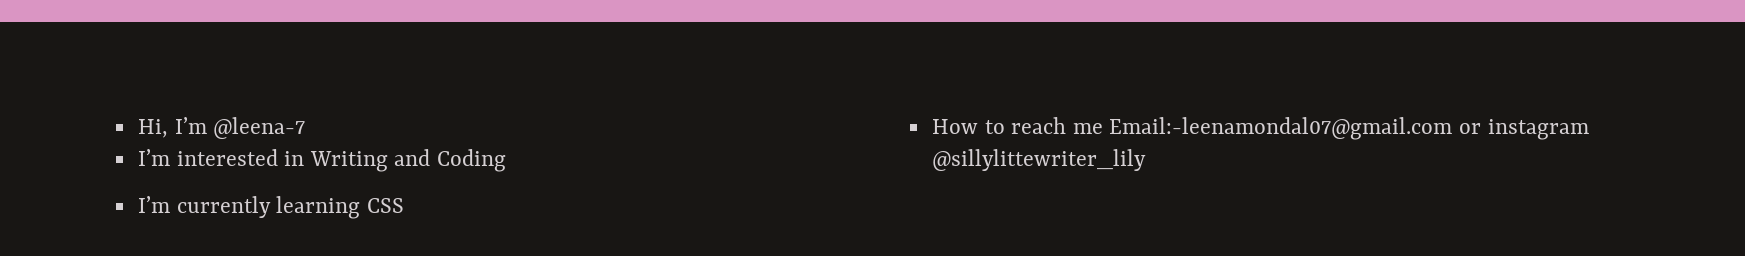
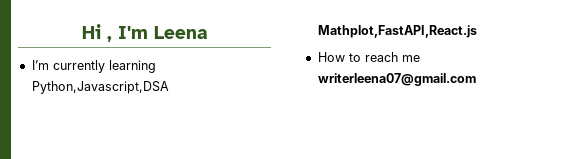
- Hi, I’m @leena-7
- I’m interested in Writing and Coding
+ Hi , I'm Leena
- I’m currently learning CSS
+ I’m currently learning Python,Javascript,DSA Mathplot,FastAPI,React.js
- How to reach me Email:-leenamondal07@gmail.com or instagram @sillylittewriter_lily
+ How to reach me writerleena07@gmail.com

